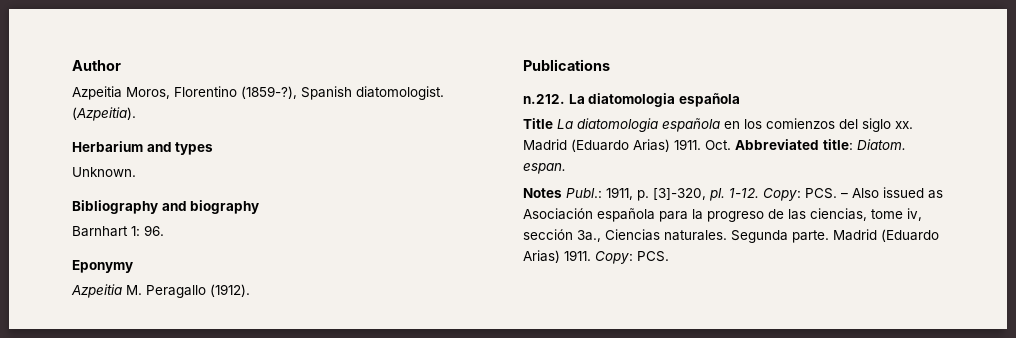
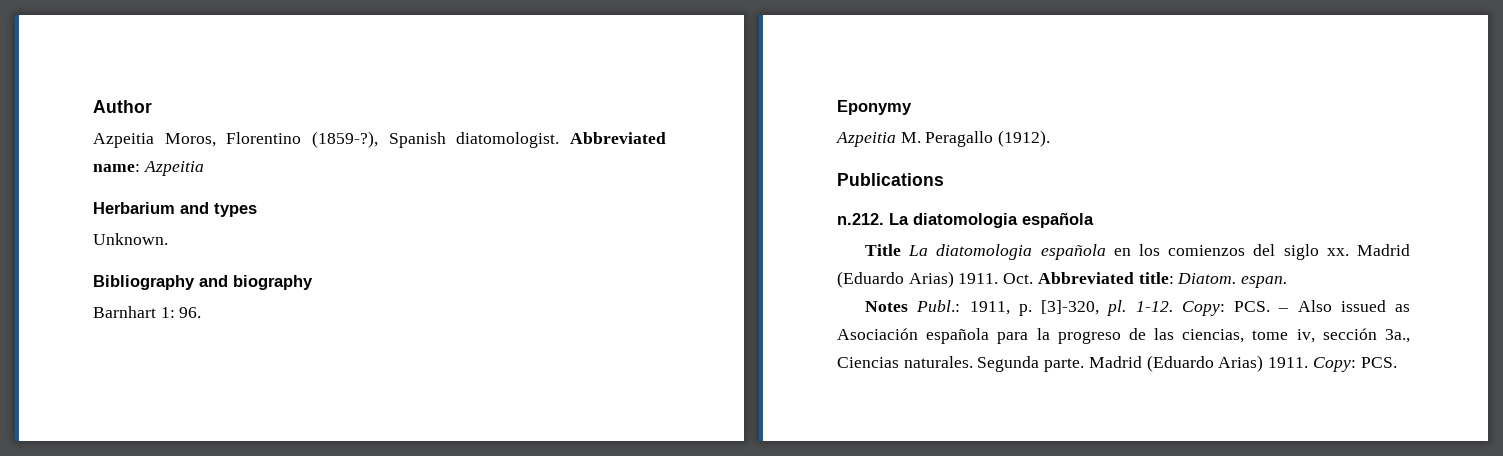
- (Azpeitia).
+ Abbreviated name: Azpeitia

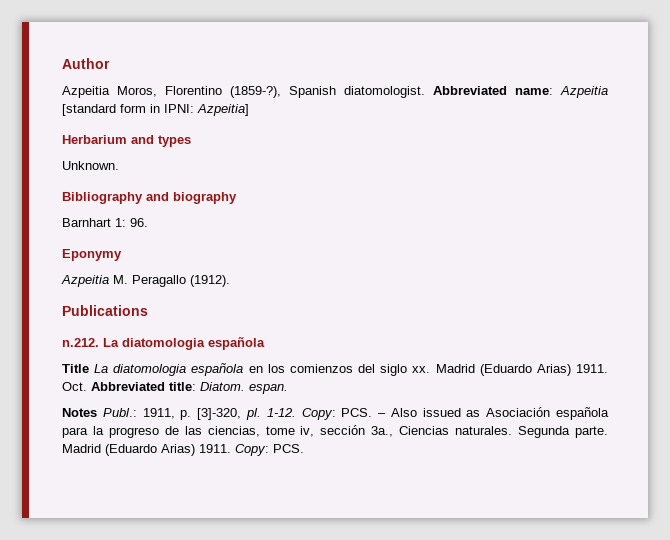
- Abbreviated name: Azpeitia
+ Abbreviated name: Azpeitia [standard form in IPNI: Azpeitia]

